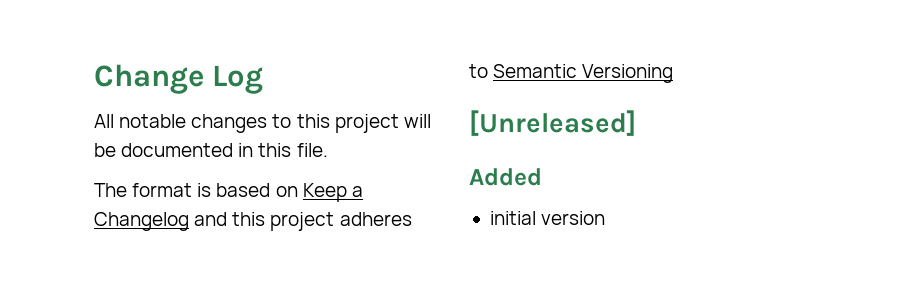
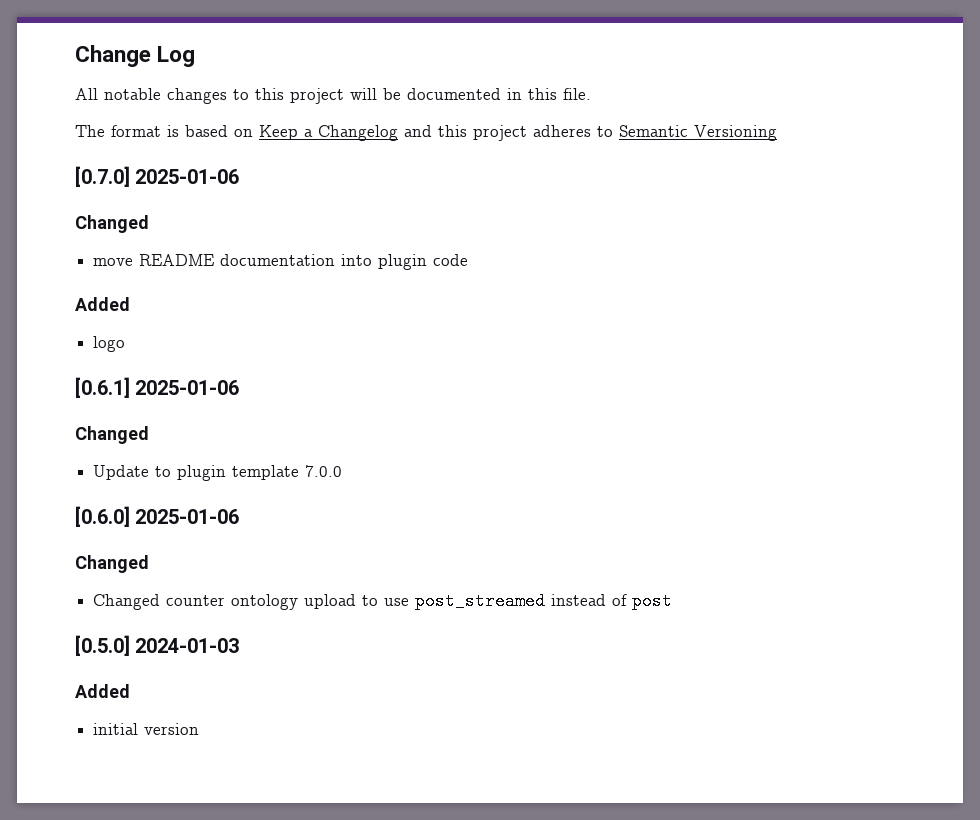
- [Unreleased]
+ [0.7.0] 2025-01-06
+ Changed
+ move README documentation into plugin code
+ Added
+ logo
+ [0.6.1] 2025-01-06
+ Changed
+ Update to plugin template 7.0.0
+ [0.6.0] 2025-01-06
+ Changed
+ Changed counter ontology upload to use post_streamed instead of post
+ [0.5.0] 2024-01-03

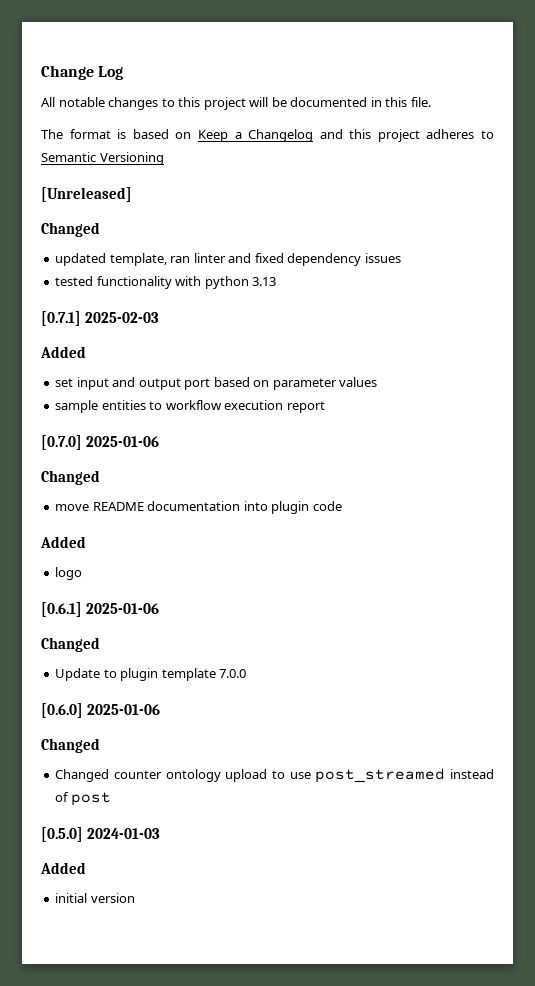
+ [Unreleased]
+ Changed
+ updated template, ran linter and fixed dependency issues
+ tested functionality with python 3.13
+ [0.7.1] 2025-02-03
+ Added
+ set input and output port based on parameter values
+ sample entities to workflow execution report

